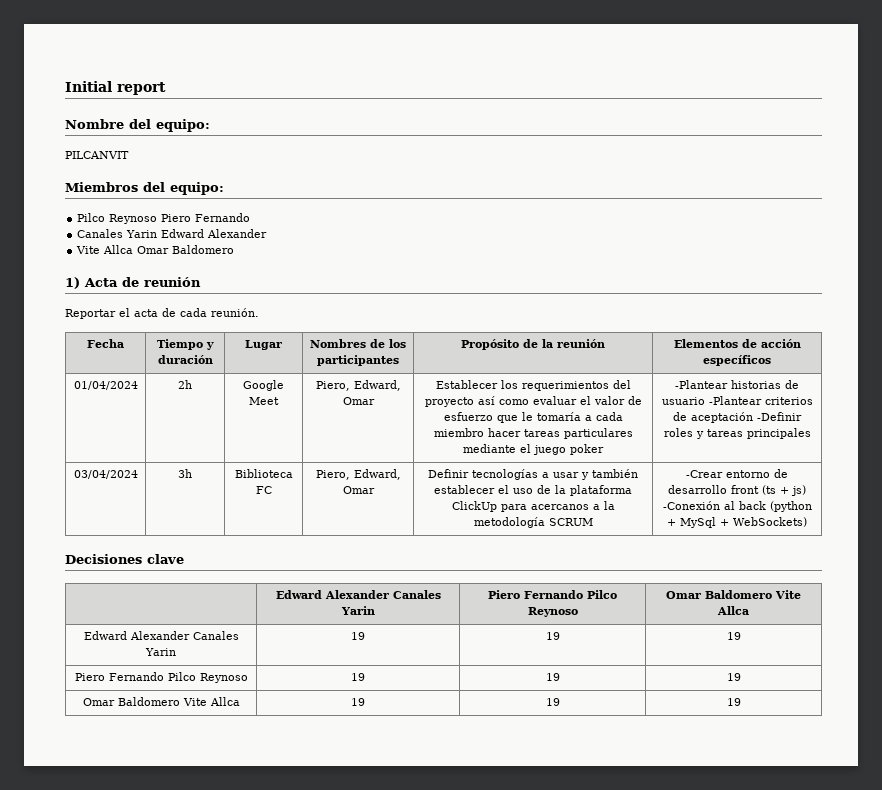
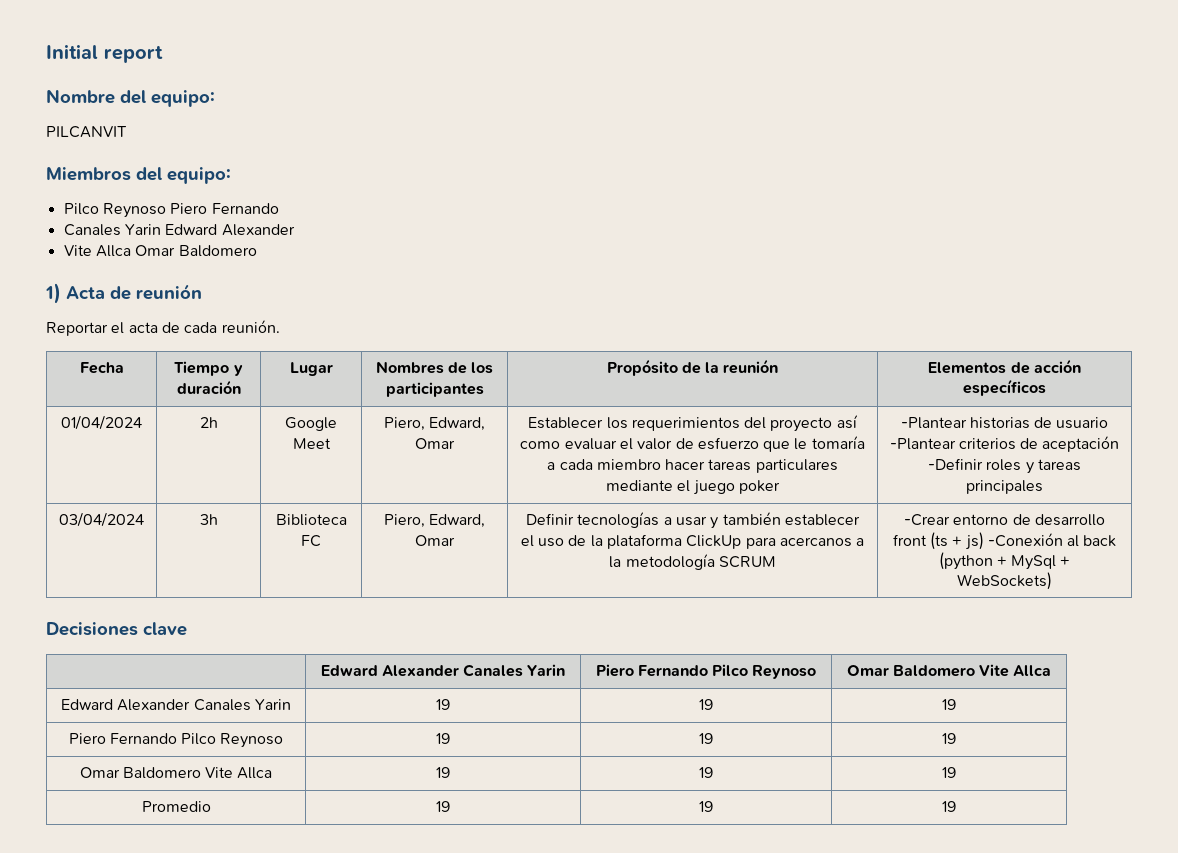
+ Promedio | 19 | 19 | 19

